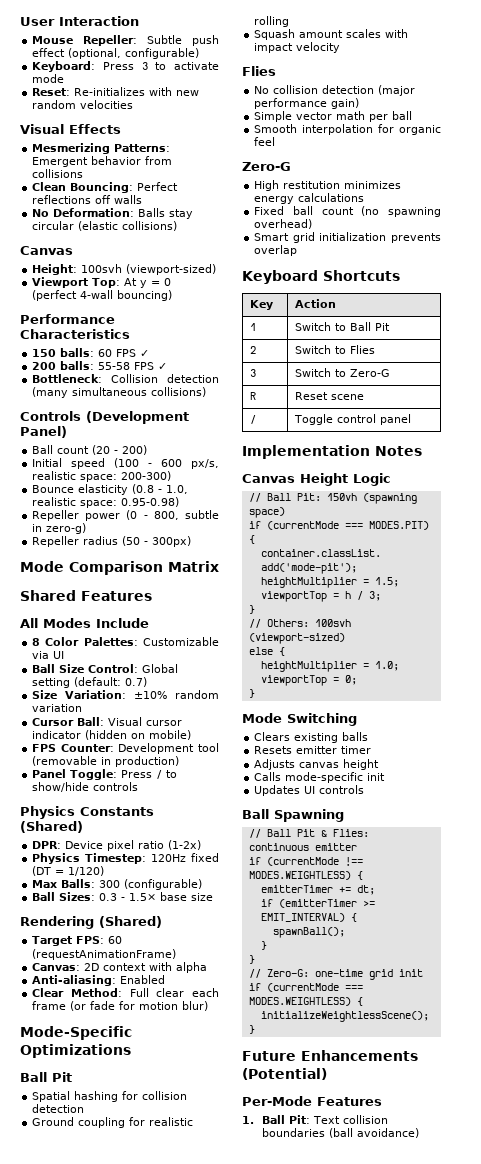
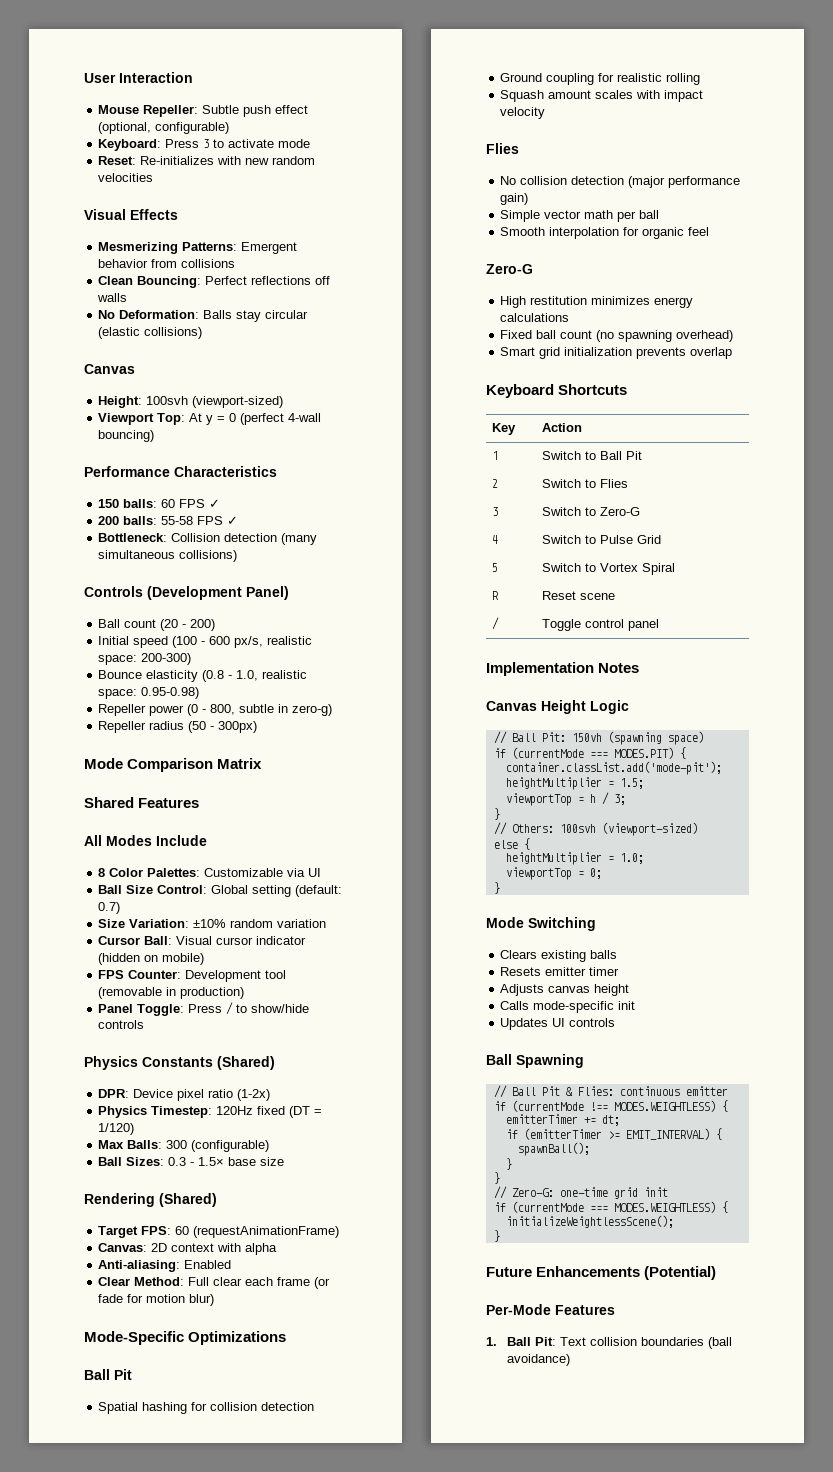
+ 4 | Switch to Pulse Grid
+ 5 | Switch to Vortex Spiral

